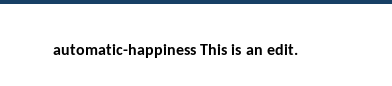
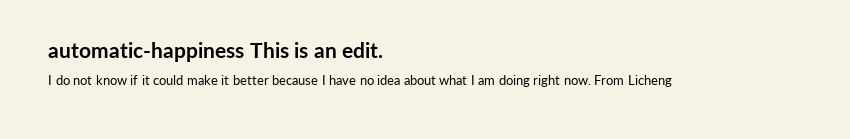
+ I do not know if it could make it better because I have no idea about what I am doing right now. From Licheng

